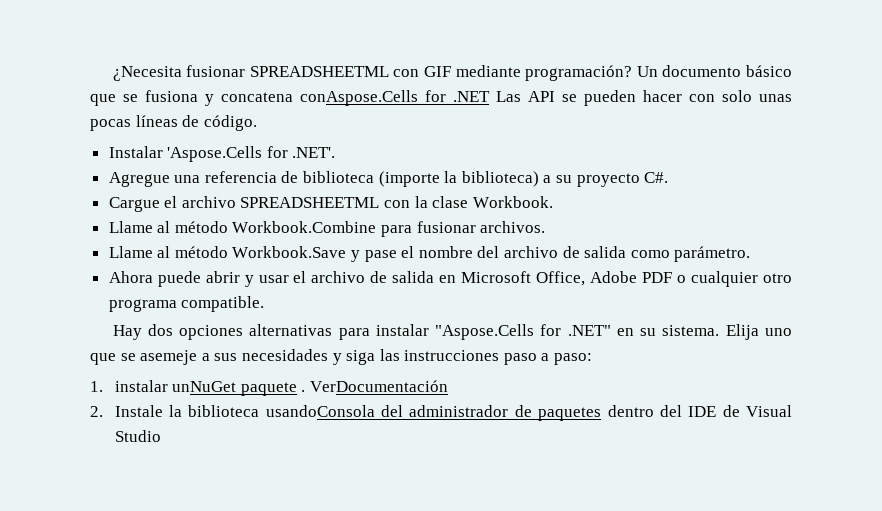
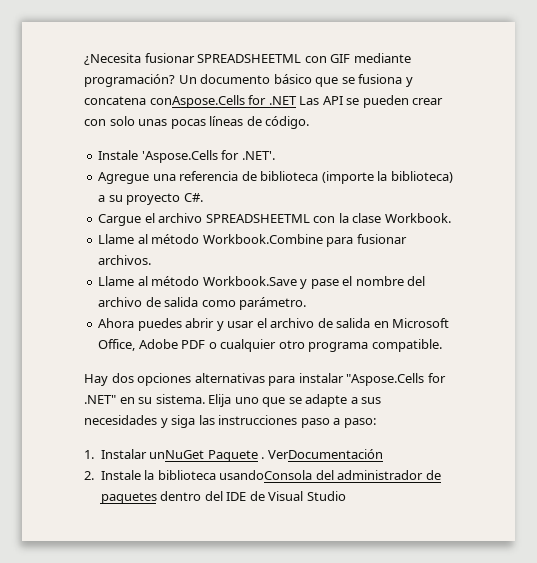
- Un documento básico que se fusiona y concatena conAspose.Cells for .NET Las API se pueden hacer con solo unas pocas líneas de código.
+ Un documento básico que se fusiona y concatena conAspose.Cells for .NET Las API se pueden crear con solo unas pocas líneas de código.
- Instalar 'Aspose.Cells for .NET'.
+ Instale 'Aspose.Cells for .NET'.
- Ahora puede abrir y usar el archivo de salida en Microsoft Office, Adobe PDF o cualquier otro programa compatible.
+ Ahora puedes abrir y usar el archivo de salida en Microsoft Office, Adobe PDF o cualquier otro programa compatible.
- Elija uno que se asemeje a sus necesidades y siga las instrucciones paso a paso:
+ Elija uno que se adapte a sus necesidades y siga las instrucciones paso a paso:
- 1. instalar unNuGet paquete .
+ 1. Instalar unNuGet Paquete .

